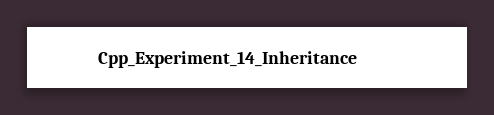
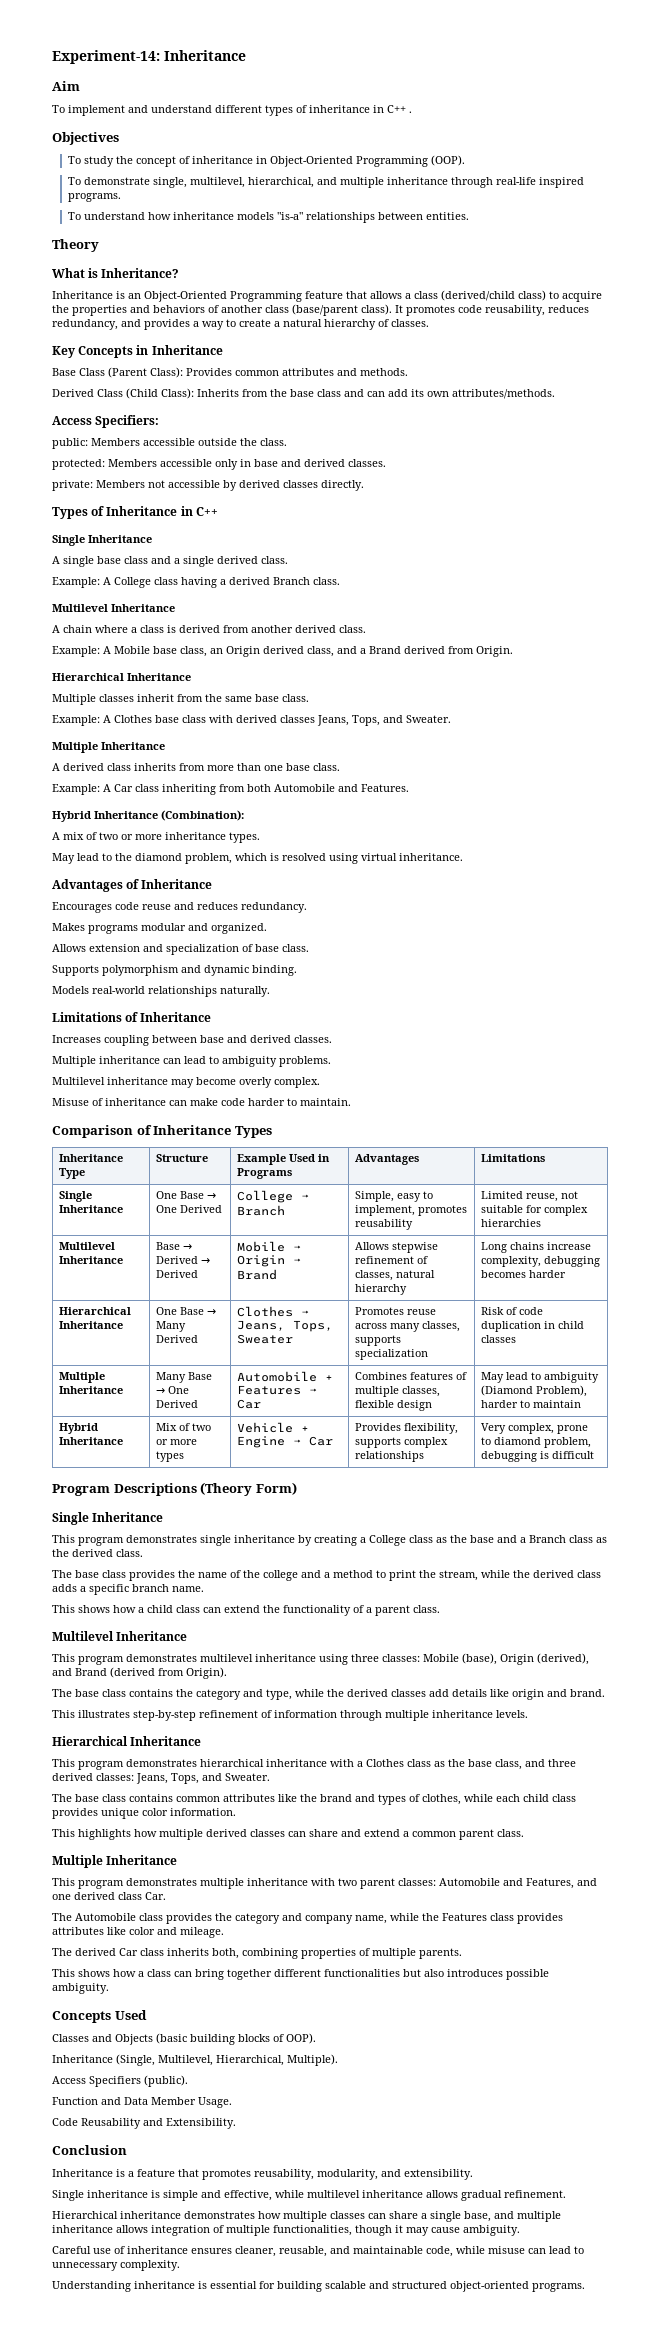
- Cpp_Experiment_14_Inheritance
+ Experiment-14: Inheritance
+ Aim
+ To implement and understand different types of inheritance in C++ .
+ Objectives
+ To study the concept of inheritance in Object-Oriented Programming (OOP).
+ To demonstrate single, multilevel, hierarchical, and multiple inheritance through real-life inspired programs.
+ To understand how inheritance models "is-a" relationships between entities.
+ Theory
+ What is Inheritance?
+ Inheritance is an Object-Oriented Programming feature that allows a class (derived/child class) to acquire the properties and behaviors of another class (base/parent class). It promotes code reusability, reduces redundancy, and provides a way to create a natural hierarchy of classes.
+ Key Concepts in Inheritance
+ Base Class (Parent Class): Provides common attributes and methods.
+ Derived Class (Child Class): Inherits from the base class and can add its own attributes/methods.
+ Access Specifiers:
+ public: Members accessible outside the class.
+ protected: Members accessible only in base and derived classes.
+ private: Members not accessible by derived classes directly.
+ Types of Inheritance in C++
+ Single Inheritance
+ A single base class and a single derived class.
+ Example: A College class having a derived Branch class.
+ Multilevel Inheritance
+ A chain where a class is derived from another derived class.
+ Example: A Mobile base class, an Origin derived class, and a Brand derived from Origin.
+ Hierarchical Inheritance
+ Multiple classes inherit from the same base class.
+ Example: A Clothes base class with derived classes Jeans, Tops, and Sweater.
+ Multiple Inheritance
+ A derived class inherits from more than one base class.
+ Example: A Car class inheriting from both Automobile and Features.
+ Hybrid Inheritance (Combination):
+ A mix of two or more inheritance types.
+ May lead to the diamond problem, which is resolved using virtual inheritance.
+ Advantages of Inheritance
+ Encourages code reuse and reduces redundancy.
+ Makes programs modular and organized.
+ Allows extension and specialization of base class.
+ Supports polymorphism and dynamic binding.
+ Models real-world relationships naturally.
+ Limitations of Inheritance
+ Increases coupling between base and derived classes.
+ Multiple inheritance can lead to ambiguity problems.
+ Multilevel inheritance may become overly complex.
+ Misuse of inheritance can make code harder to maintain.
+ Comparison of Inheritance Types
+ Inheritance Type | Structure | Example Used in Programs | Advantages | Limitations
+ Single Inheritance | One Base → One Derived | College → Branch | Simple, easy to implement, promotes reusability | Limited reuse, not suitable for complex hierarchies
+ Multilevel Inheritance | Base → Derived → Derived | Mobile → Origin → Brand | Allows stepwise refinement of classes, natural hierarchy | Long chains increase complexity, debugging becomes harder
+ Hierarchical Inheritance | One Base → Many Derived | Clothes → Jeans, Tops, Sweater | Promotes reuse across many classes, supports specialization | Risk of code duplication in child classes
+ Multiple Inheritance | Many Base → One Derived | Automobile + Features → Car | Combines features of multiple classes, flexible design | May lead to ambiguity (Diamond Problem), harder to maintain
+ Hybrid Inheritance | Mix of two or more types | Vehicle + Engine → Car | Provides flexibility, supports complex relationships | Very complex, prone to diamond problem, debugging is difficult
+ Program Descriptions (Theory Form)
+ Single Inheritance
+ This program demonstrates single inheritance by creating a College class as the base and a Branch class as the derived class.
+ The base class provides the name of the college and a method to print the stream, while the derived class adds a specific branch name.
+ This shows how a child class can extend the functionality of a parent class.
+ Multilevel Inheritance
+ This program demonstrates multilevel inheritance using three classes: Mobile (base), Origin (derived), and Brand (derived from Origin).
+ The base class contains the category and type, while the derived classes add details like origin and brand.
+ This illustrates step-by-step refinement of information through multiple inheritance levels.
+ Hierarchical Inheritance
+ This program demonstrates hierarchical inheritance with a Clothes class as the base class, and three derived classes: Jeans, Tops, and Sweater.
+ The base class contains common attributes like the brand and types of clothes, while each child class provides unique color information.
+ This highlights how multiple derived classes can share and extend a common parent class.
+ Multiple Inheritance
+ This program demonstrates multiple inheritance with two parent classes: Automobile and Features, and one derived class Car.
+ The Automobile class provides the category and company name, while the Features class provides attributes like color and mileage.
+ The derived Car class inherits both, combining properties of multiple parents.
+ This shows how a class can bring together different functionalities but also introduces possible ambiguity.
+ Concepts Used
+ Classes and Objects (basic building blocks of OOP).
+ Inheritance (Single, Multilevel, Hierarchical, Multiple).
+ Access Specifiers (public).
+ Function and Data Member Usage.
+ Code Reusability and Extensibility.
+ Conclusion
+ Inheritance is a feature that promotes reusability, modularity, and extensibility.
+ Single inheritance is simple and effective, while multilevel inheritance allows gradual refinement.
+ Hierarchical inheritance demonstrates how multiple classes can share a single base, and multiple inheritance allows integration of multiple functionalities, though it may cause ambiguity.
+ Careful use of inheritance ensures cleaner, reusable, and maintainable code, while misuse can lead to unnecessary complexity.
+ Understanding inheritance is essential for building scalable and structured object-oriented programs.

